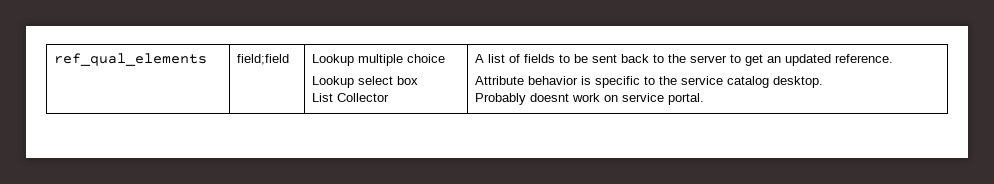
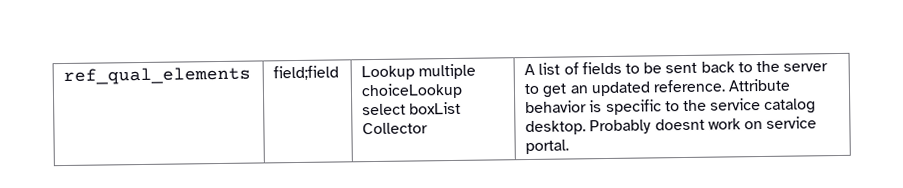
- Lookup multiple choice
- Lookup select box
- List Collector
+ Lookup multiple choiceLookup select boxList Collector
- A list of fields to be sent back to the server to get an updated reference.
- Attribute behavior is specific to the service catalog desktop.
- Probably doesnt work on service portal.
+ A list of fields to be sent back to the server to get an updated reference. Attribute behavior is specific to the service catalog desktop. Probably doesnt work on service portal.

